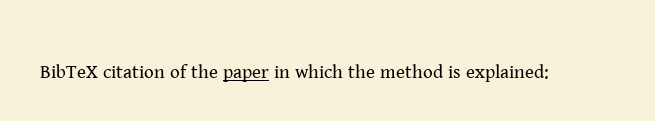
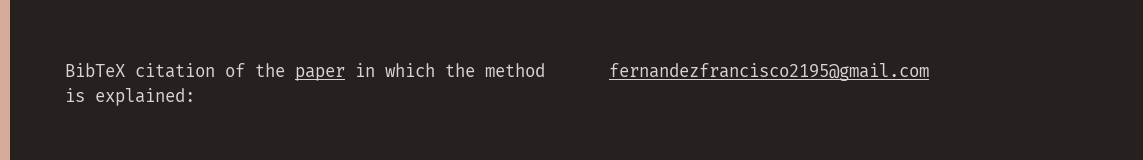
+ fernandezfrancisco2195@gmail.com

